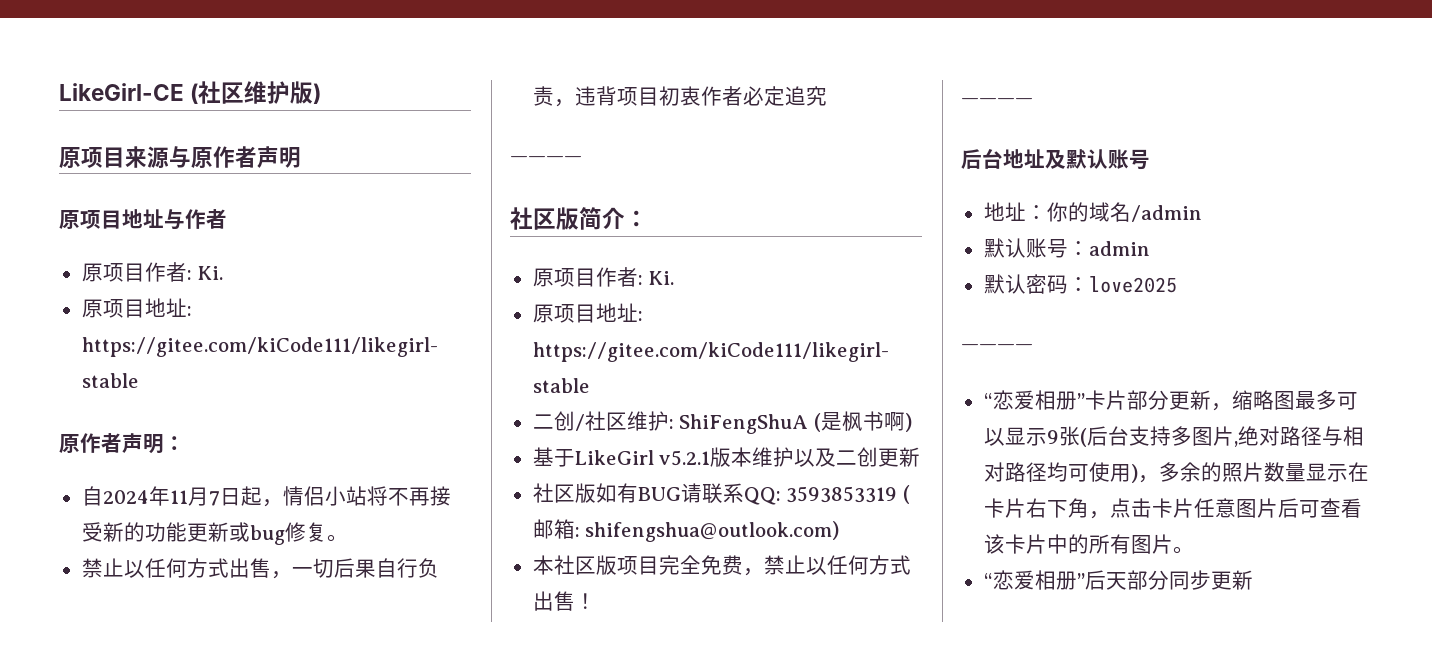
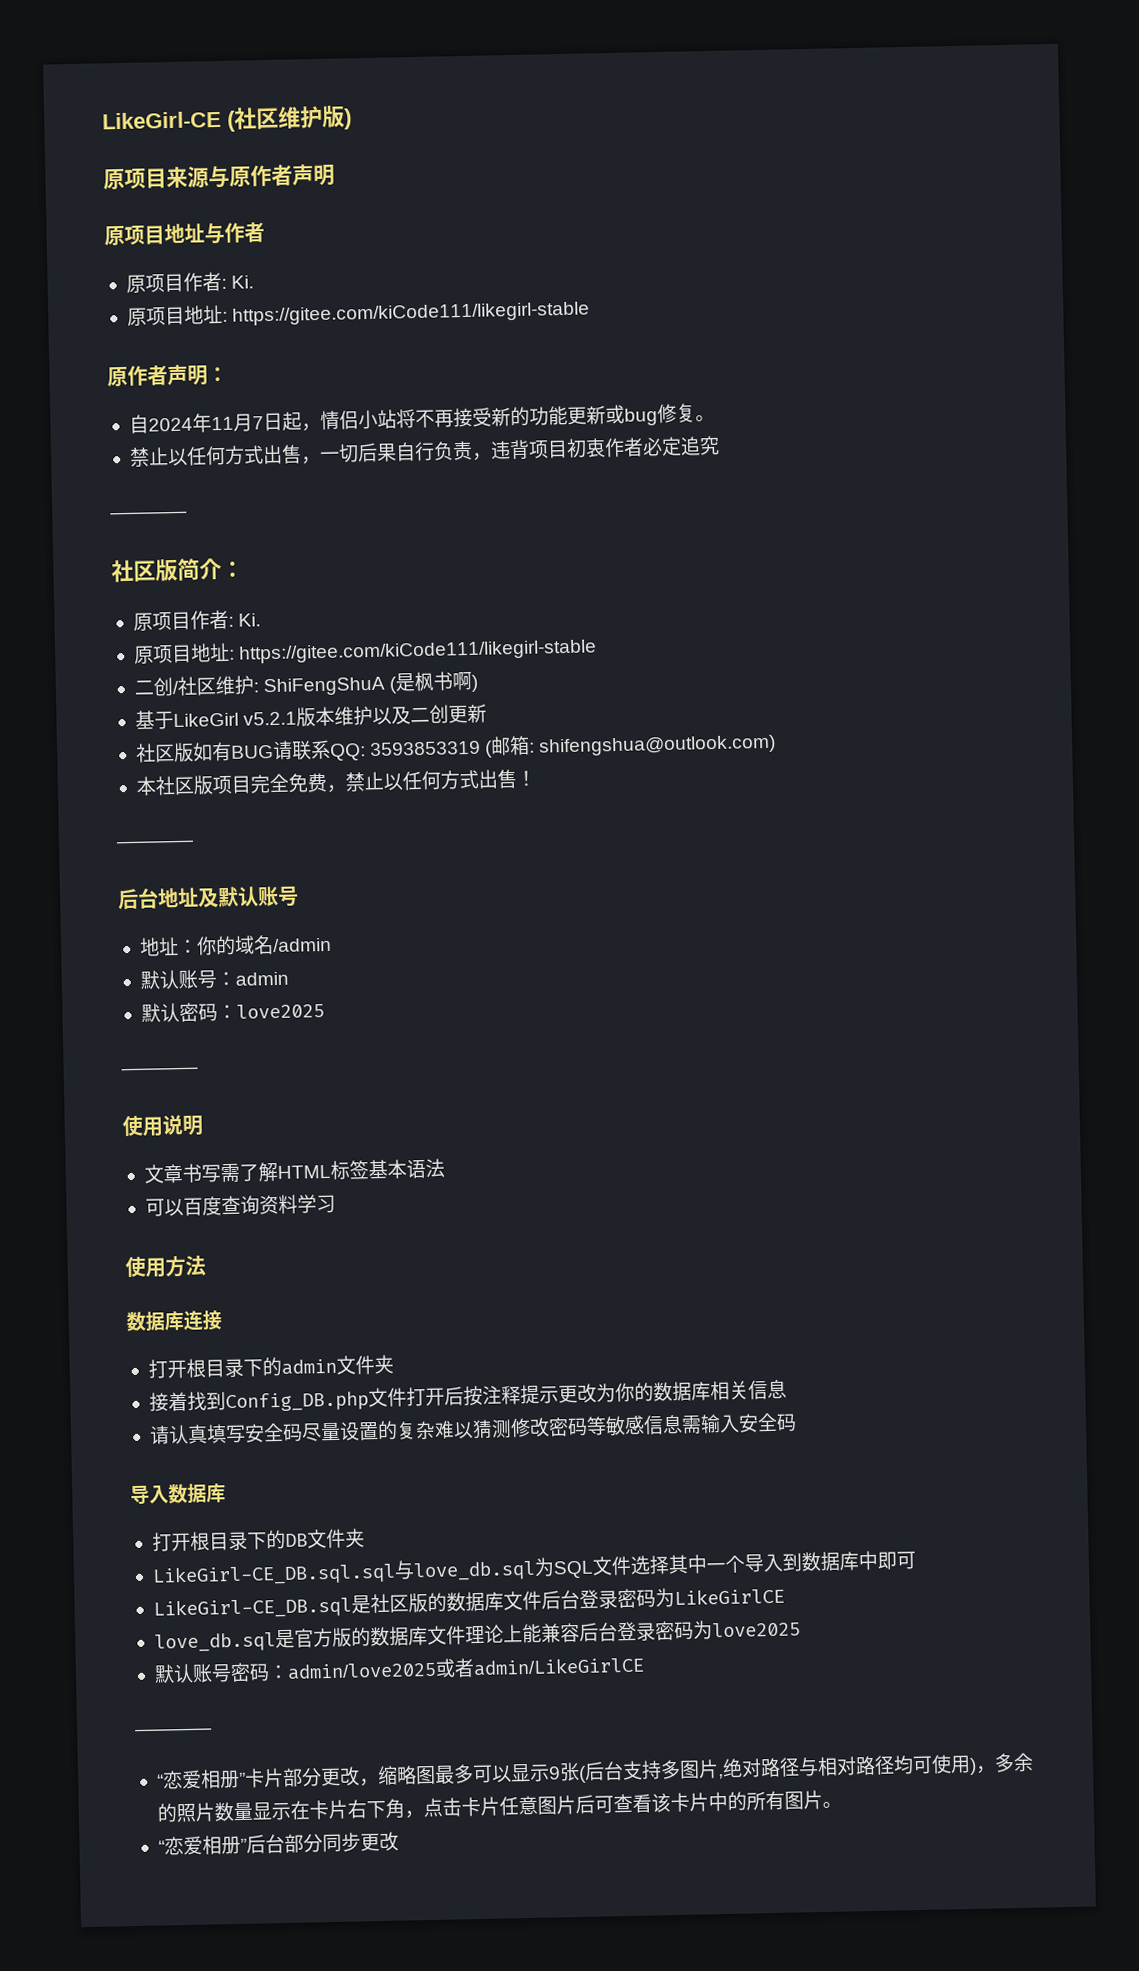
+ 使用说明
+ 文章书写需了解HTML标签基本语法
+ 可以百度查询资料学习
+ 使用方法
+ 数据库连接
+ 打开根目录下的admin文件夹
+ 接着找到Config_DB.php文件打开后按注释提示更改为你的数据库相关信息
+ 请认真填写安全码尽量设置的复杂难以猜测修改密码等敏感信息需输入安全码
+ 导入数据库
+ 打开根目录下的DB文件夹
+ LikeGirl-CE_DB.sql.sql与love_db.sql为SQL文件选择其中一个导入到数据库中即可
+ LikeGirl-CE_DB.sql是社区版的数据库文件后台登录密码为LikeGirlCE
+ love_db.sql是官方版的数据库文件理论上能兼容后台登录密码为love2025
+ 默认账号密码：admin/love2025或者admin/LikeGirlCE
+ ————
- “恋爱相册”卡片部分更新，缩略图最多可以显示9张(后台支持多图片,绝对路径与相对路径均可使用)，多余的照片数量显示在卡片右下角，点击卡片任意图片后可查看该卡片中的所有图片。
+ “恋爱相册”卡片部分更改，缩略图最多可以显示9张(后台支持多图片,绝对路径与相对路径均可使用)，多余的照片数量显示在卡片右下角，点击卡片任意图片后可查看该卡片中的所有图片。
- “恋爱相册”后天部分同步更新
+ “恋爱相册”后台部分同步更改

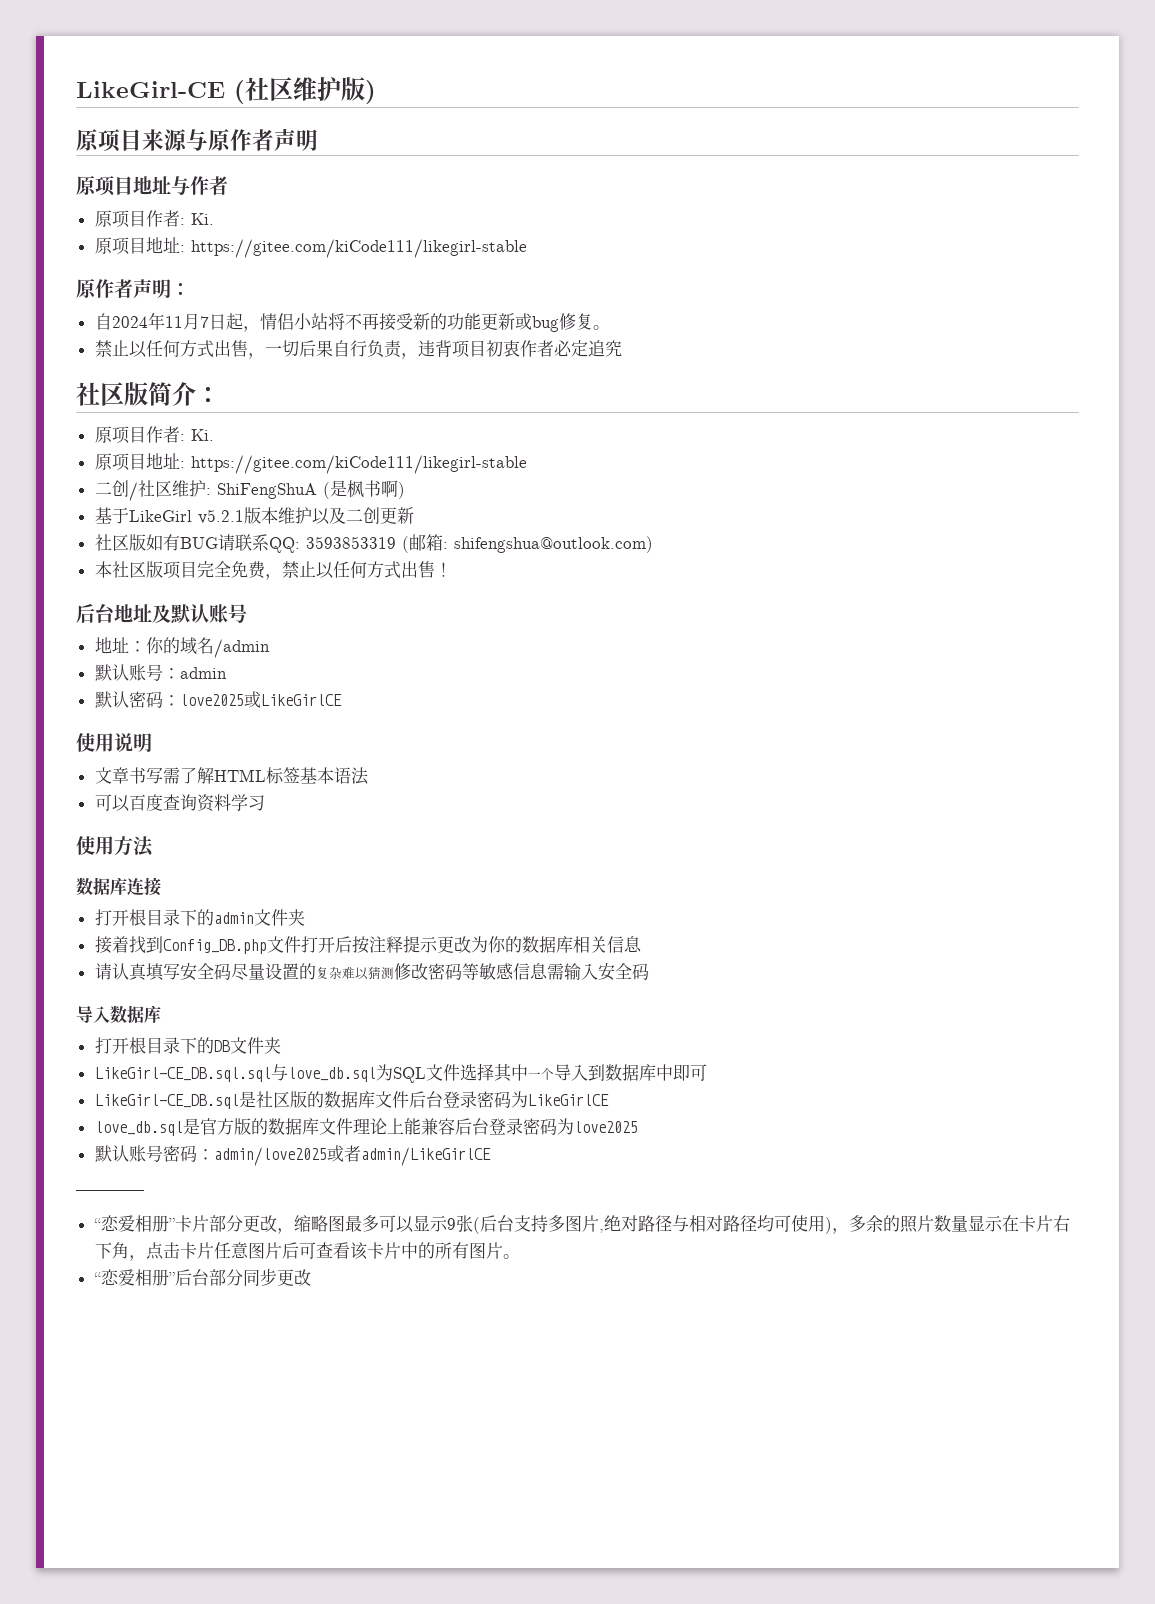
  禁止以任何方式出售，一切后果自行负责，违背项目初衷作者必定追究
- ————
  本社区版项目完全免费，禁止以任何方式出售！
- ————
- 默认密码：love2025
- ————
+ 默认密码：love2025或LikeGirlCE

